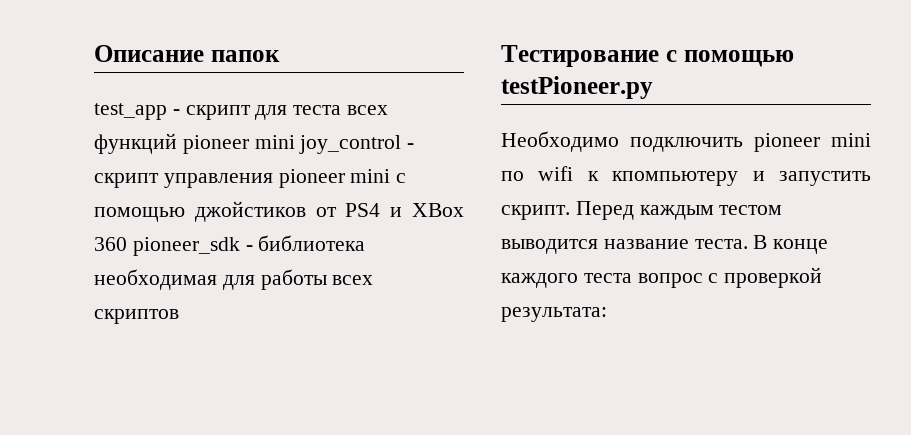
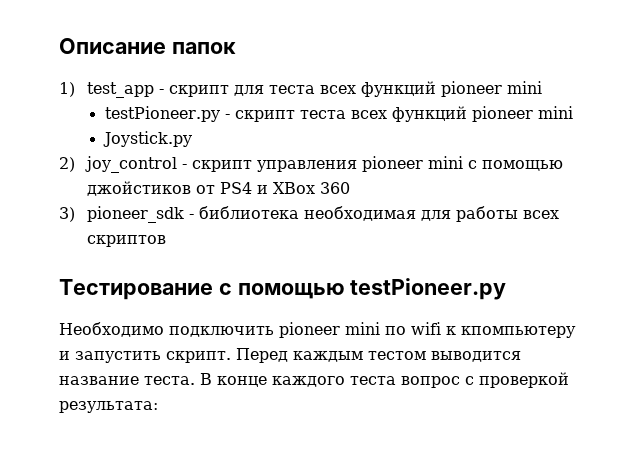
- test_app - скрипт для теста всех функций pioneer mini joy_control - скрипт управления pioneer mini с помощью джойстиков от PS4 и XBox 360 pioneer_sdk - библиотека необходимая для работы всех скриптов
+ 1) test_app - скрипт для теста всех функций pioneer mini
+ testPioneer.py - скрипт теста всех функций pioneer mini
+ Joystick.py
+ 2) joy_control - скрипт управления pioneer mini с помощью джойстиков от PS4 и XBox 360
+ 3) pioneer_sdk - библиотека необходимая для работы всех скриптов

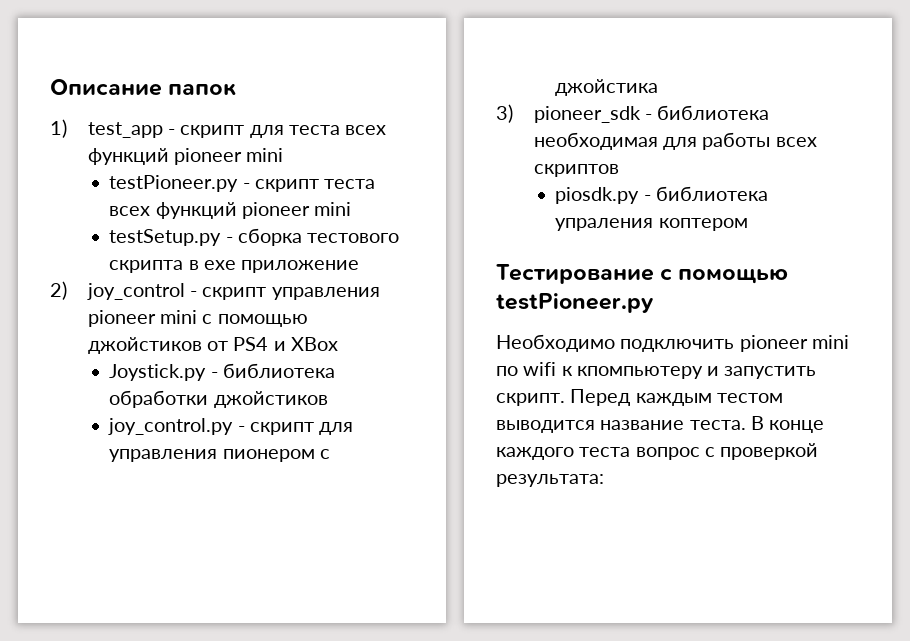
- Joystick.py
+ testSetup.py - сборка тестового скрипта в exe приложение
- 2) joy_control - скрипт управления pioneer mini с помощью джойстиков от PS4 и XBox 360
+ 2) joy_control - скрипт управления pioneer mini с помощью джойстиков от PS4 и XBox
+ Joystick.py - библиотека обработки джойстиков
+ joy_control.py - скрипт для управления пионером с джойстика
+ piosdk.py - библиотека упраления коптером

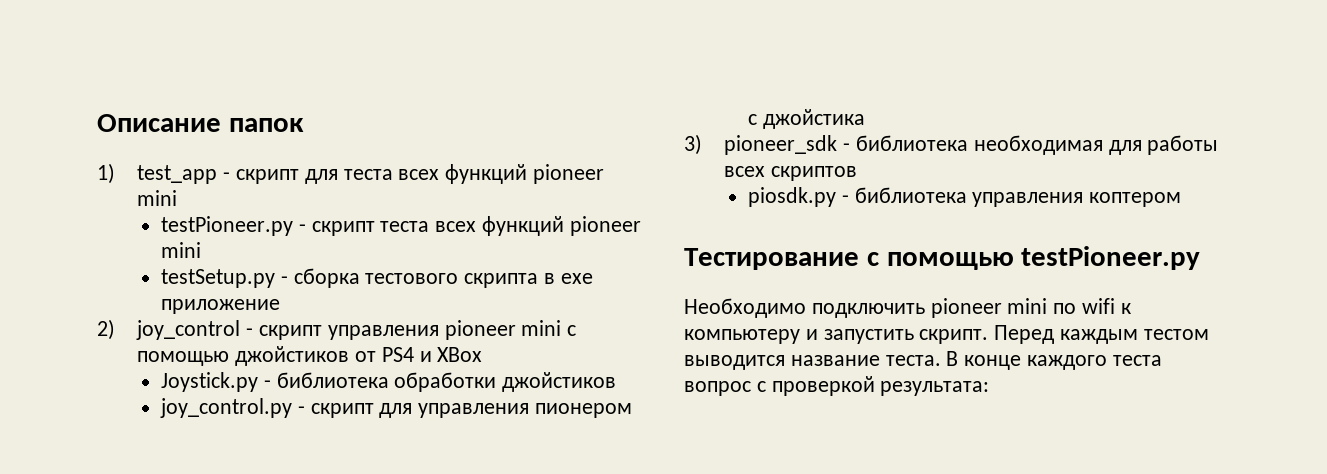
- piosdk.py - библиотека упраления коптером
+ piosdk.py - библиотека управления коптером
- Необходимо подключить pioneer mini по wifi к кпомпьютеру и запустить скрипт.
+ Необходимо подключить pioneer mini по wifi к компьютеру и запустить скрипт.

